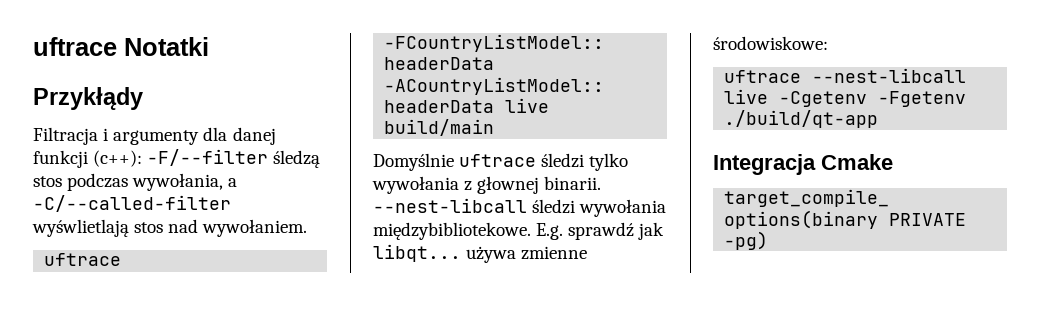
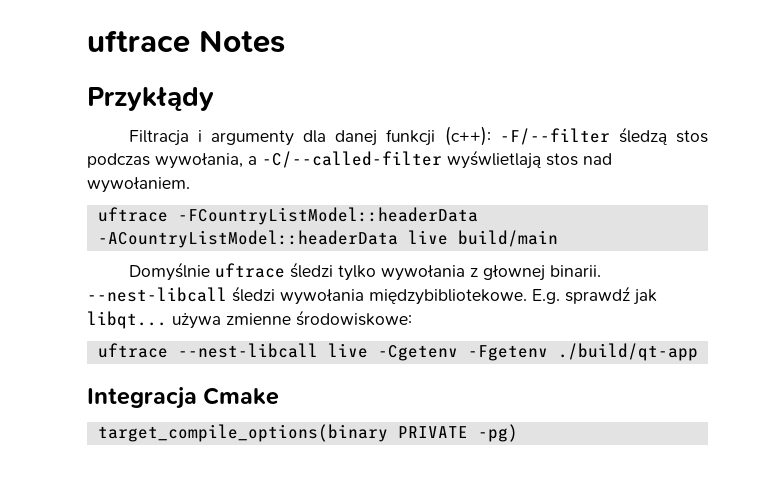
- uftrace Notatki
+ uftrace Notes

